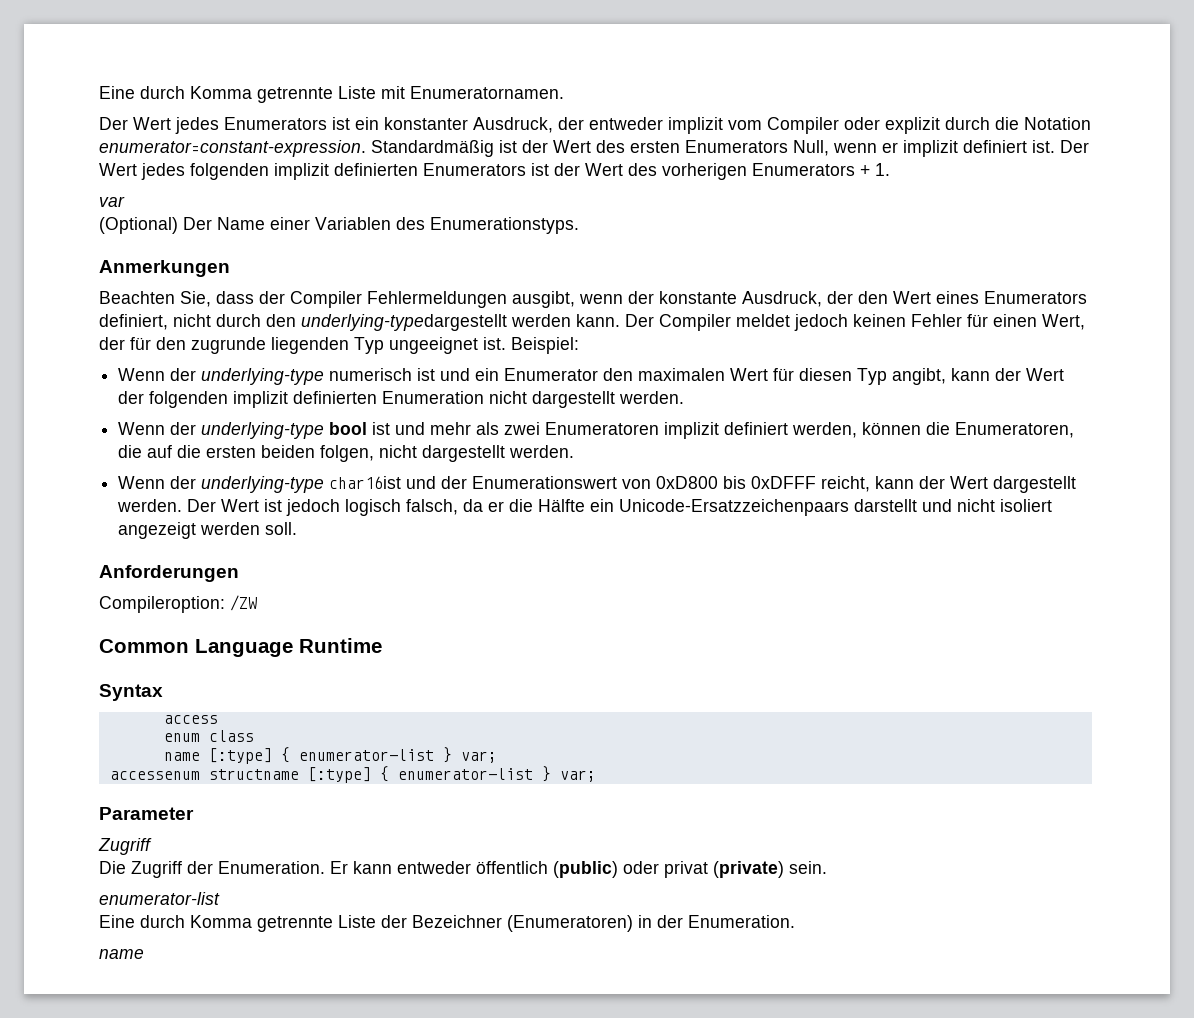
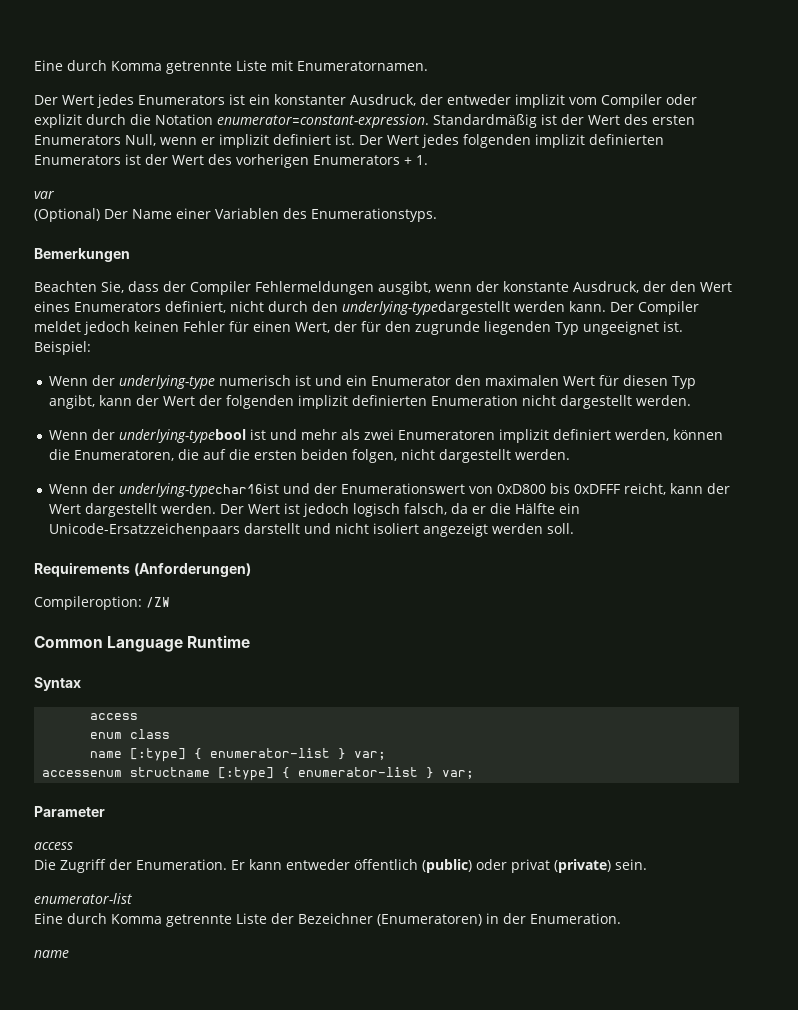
- Anmerkungen
+ Bemerkungen
- Wenn der underlying-type bool ist und mehr als zwei Enumeratoren implizit definiert werden, können die Enumeratoren, die auf die ersten beiden folgen, nicht dargestellt werden.
+ Wenn der underlying-typebool ist und mehr als zwei Enumeratoren implizit definiert werden, können die Enumeratoren, die auf die ersten beiden folgen, nicht dargestellt werden.
- Wenn der underlying-type char16ist und der Enumerationswert von 0xD800 bis 0xDFFF reicht, kann der Wert dargestellt werden.
+ Wenn der underlying-typechar16ist und der Enumerationswert von 0xD800 bis 0xDFFF reicht, kann der Wert dargestellt werden.
- Anforderungen
+ Requirements (Anforderungen)
  Parameter
- Zugriff
+ access

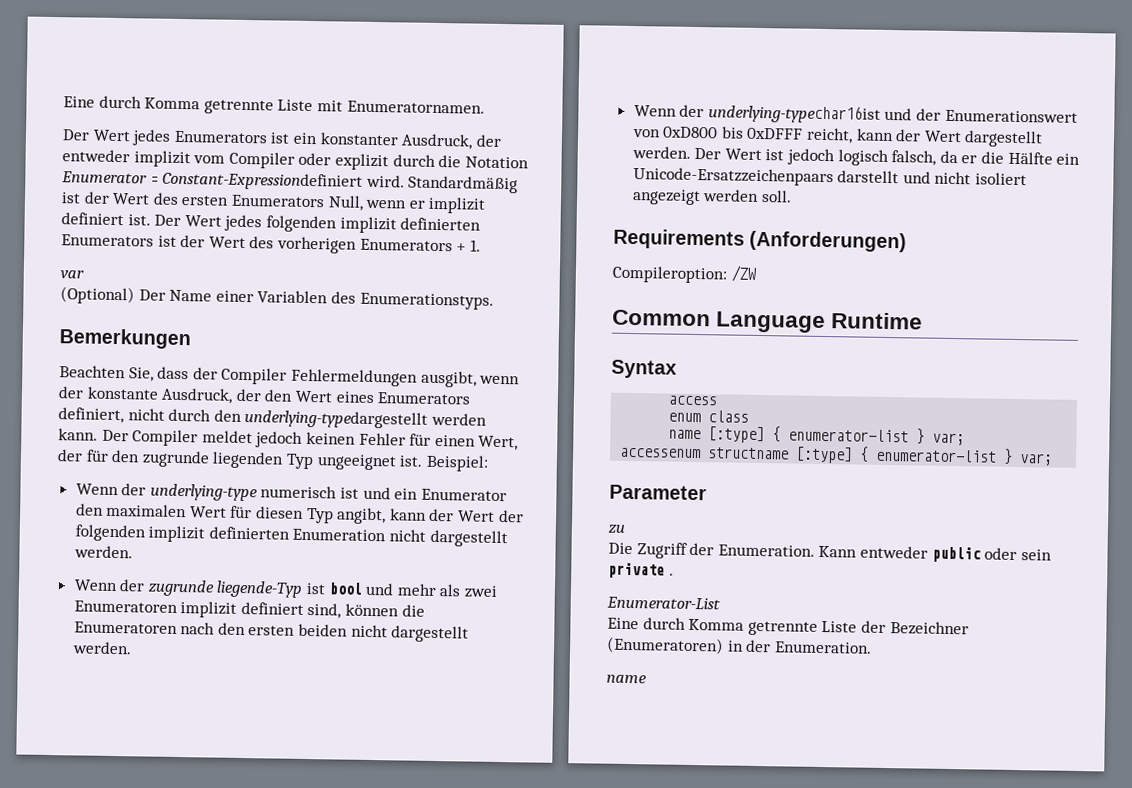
- Der Wert jedes Enumerators ist ein konstanter Ausdruck, der entweder implizit vom Compiler oder explizit durch die Notation enumerator=constant-expression.
+ Der Wert jedes Enumerators ist ein konstanter Ausdruck, der entweder implizit vom Compiler oder explizit durch die Notation Enumerator = Constant-Expressiondefiniert wird.
- Wenn der underlying-typebool ist und mehr als zwei Enumeratoren implizit definiert werden, können die Enumeratoren, die auf die ersten beiden folgen, nicht dargestellt werden.
+ Wenn der zugrunde liegende-Typ ist bool und mehr als zwei Enumeratoren implizit definiert sind, können die Enumeratoren nach den ersten beiden nicht dargestellt werden.
  Parameter
- access
+ zu
- Er kann entweder öffentlich (public) oder privat (private) sein.
- enumerator-list
+ Kann entweder public oder sein private .
+ Enumerator-List

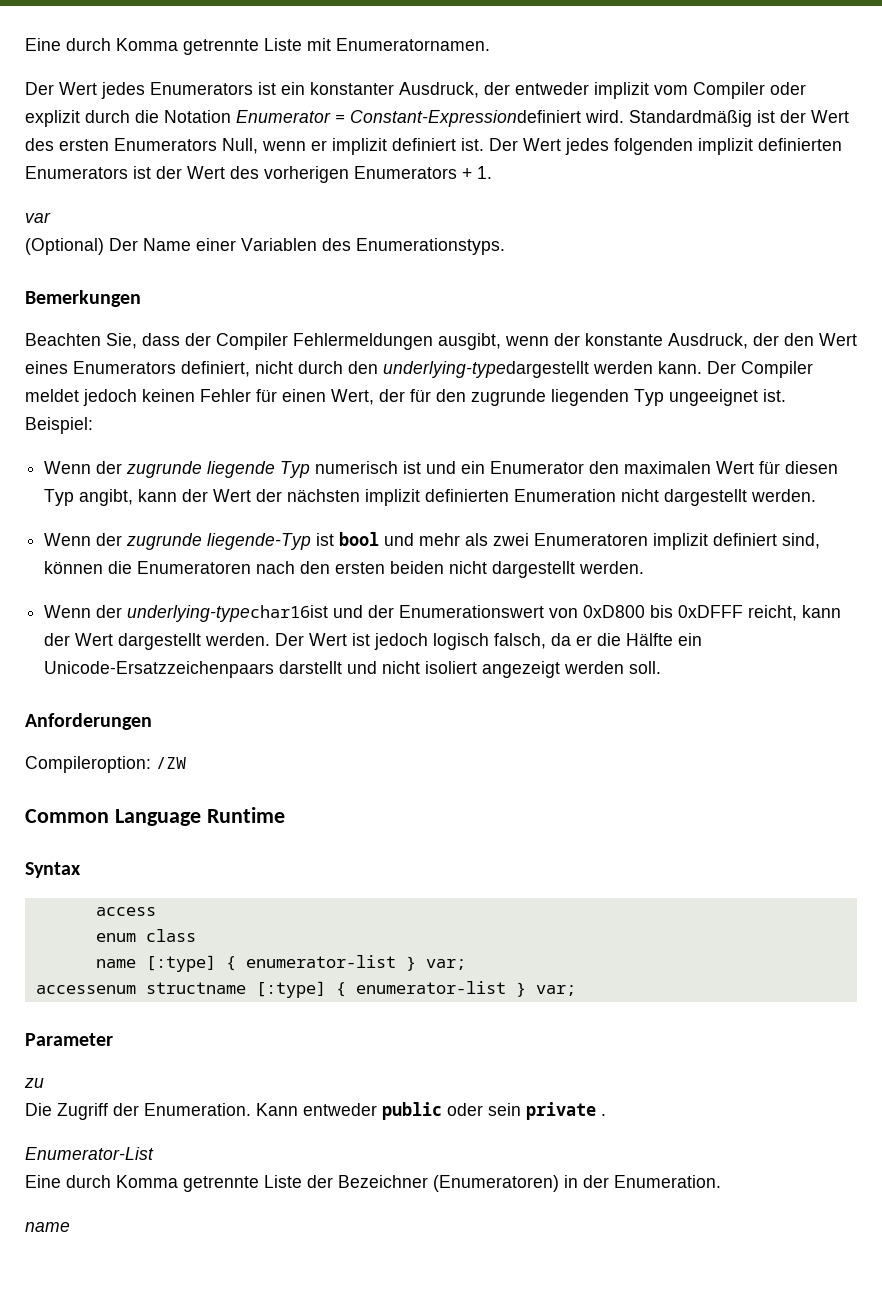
- Wenn der underlying-type numerisch ist und ein Enumerator den maximalen Wert für diesen Typ angibt, kann der Wert der folgenden implizit definierten Enumeration nicht dargestellt werden.
+ Wenn der zugrunde liegende Typ numerisch ist und ein Enumerator den maximalen Wert für diesen Typ angibt, kann der Wert der nächsten implizit definierten Enumeration nicht dargestellt werden.
- Requirements (Anforderungen)
+ Anforderungen

